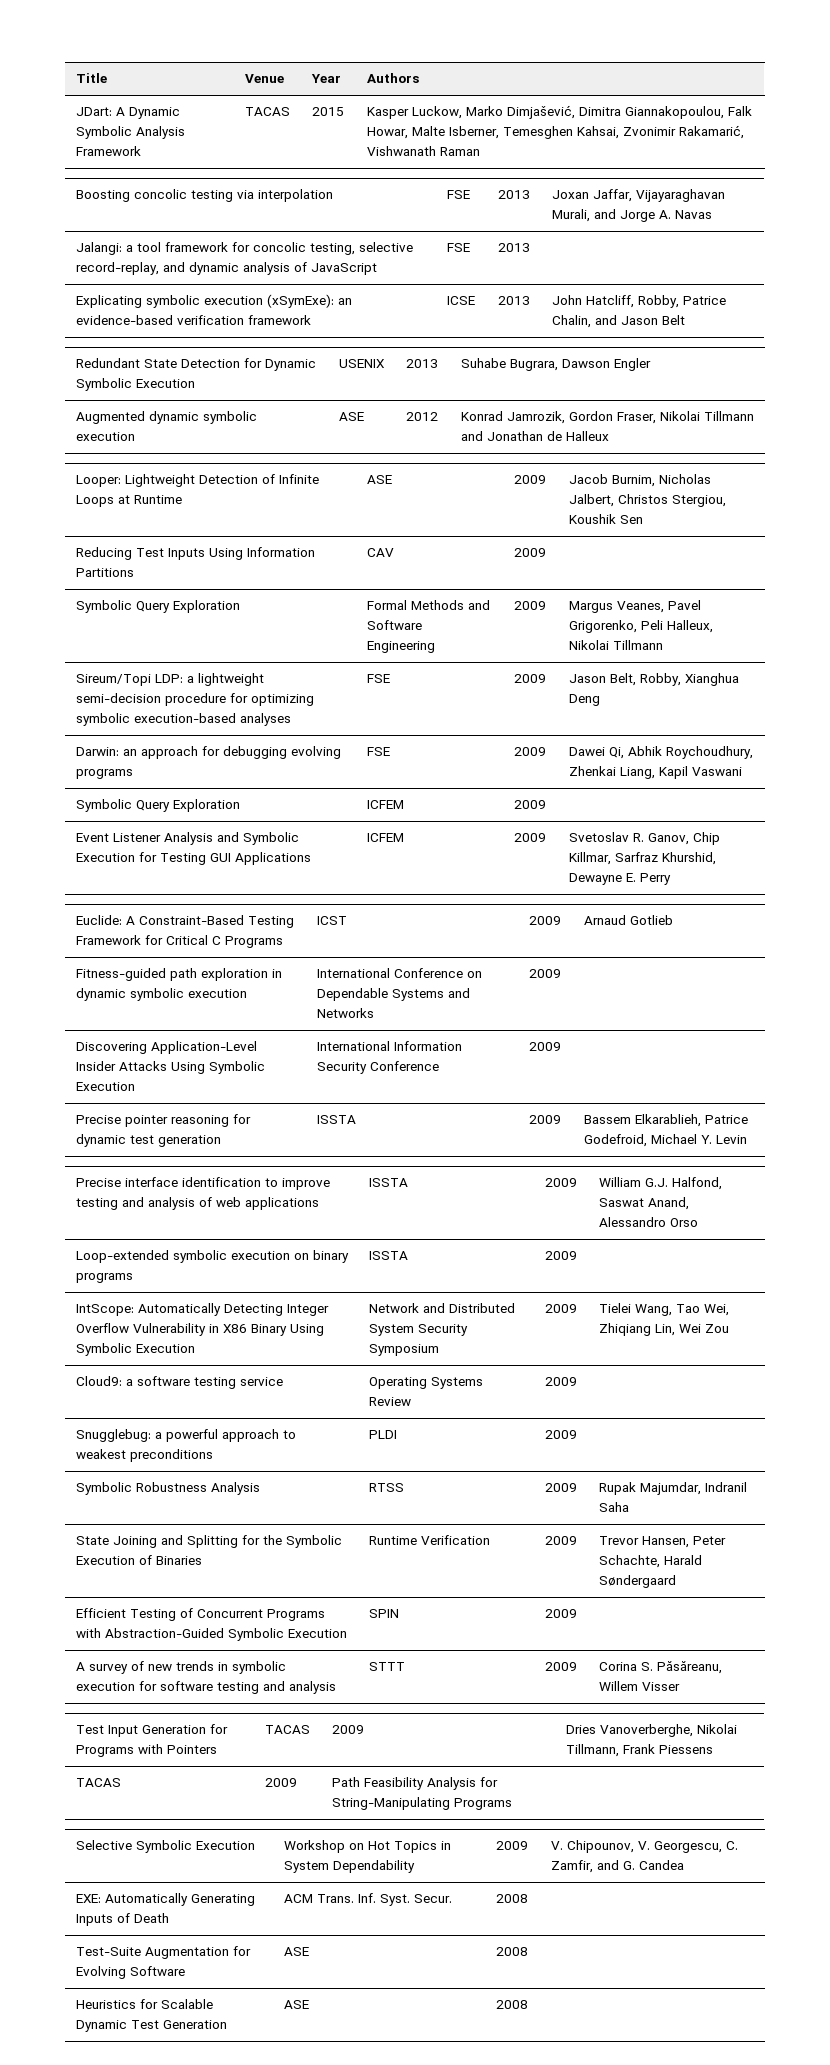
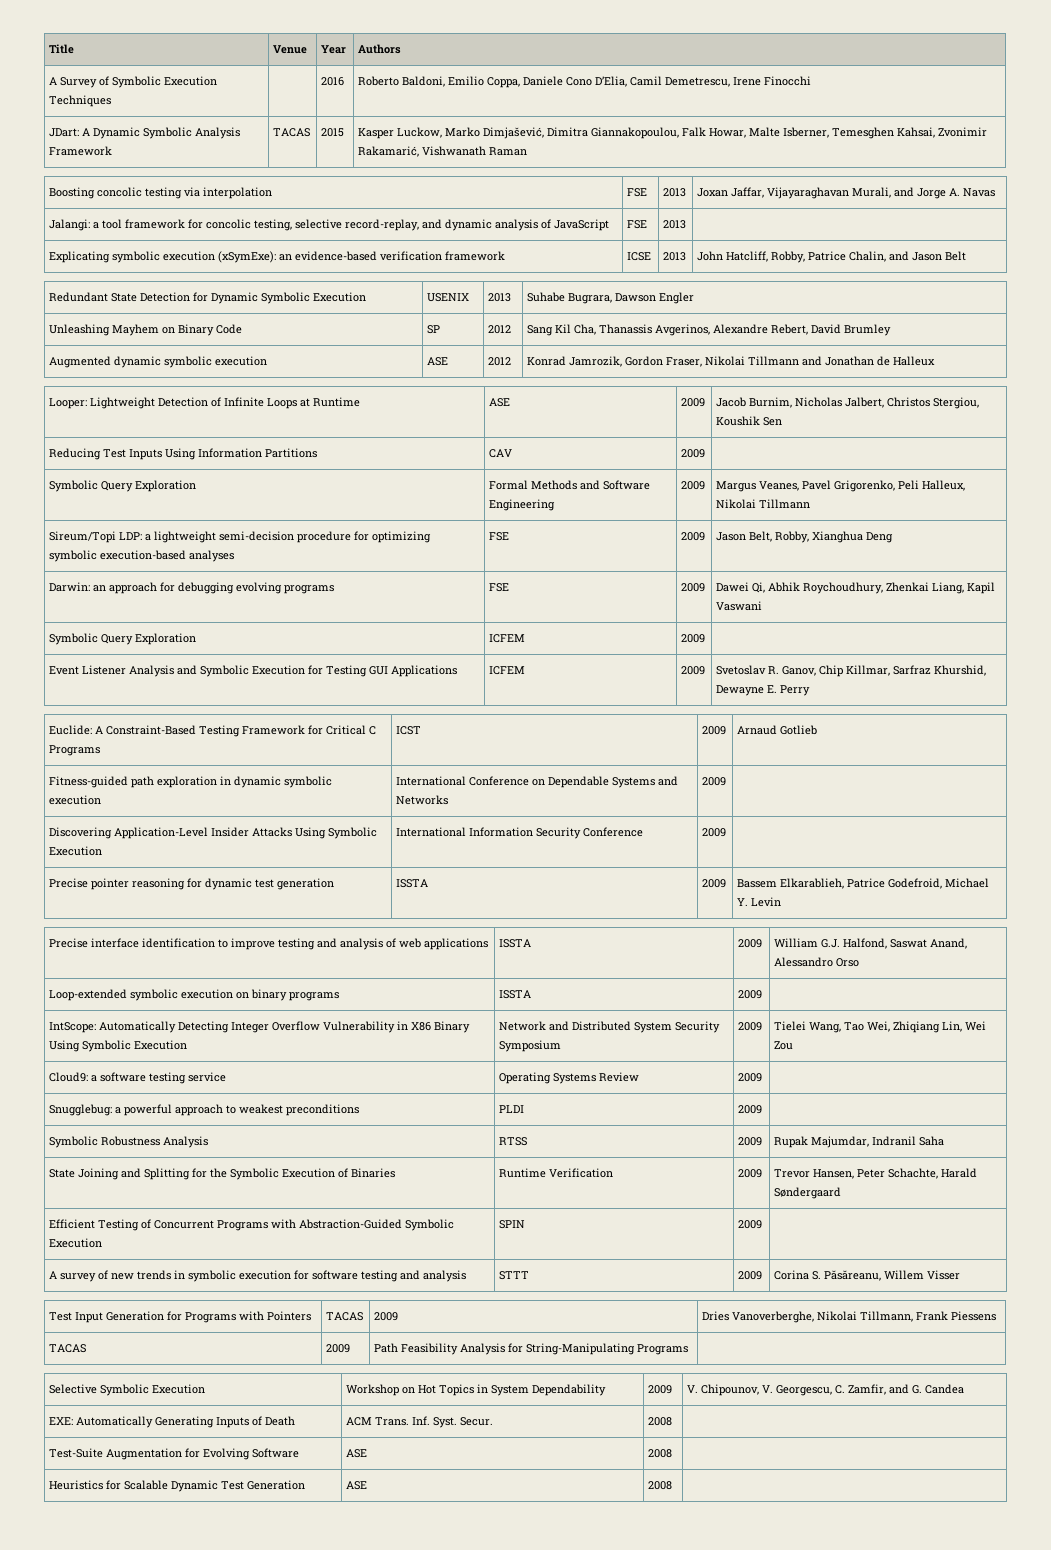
+ A Survey of Symbolic Execution Techniques | | 2016 | Roberto Baldoni, Emilio Coppa, Daniele Cono D’Elia, Camil Demetrescu, Irene Finocchi
+ Unleashing Mayhem on Binary Code | SP | 2012 | Sang Kil Cha, Thanassis Avgerinos, Alexandre Rebert, David Brumley

